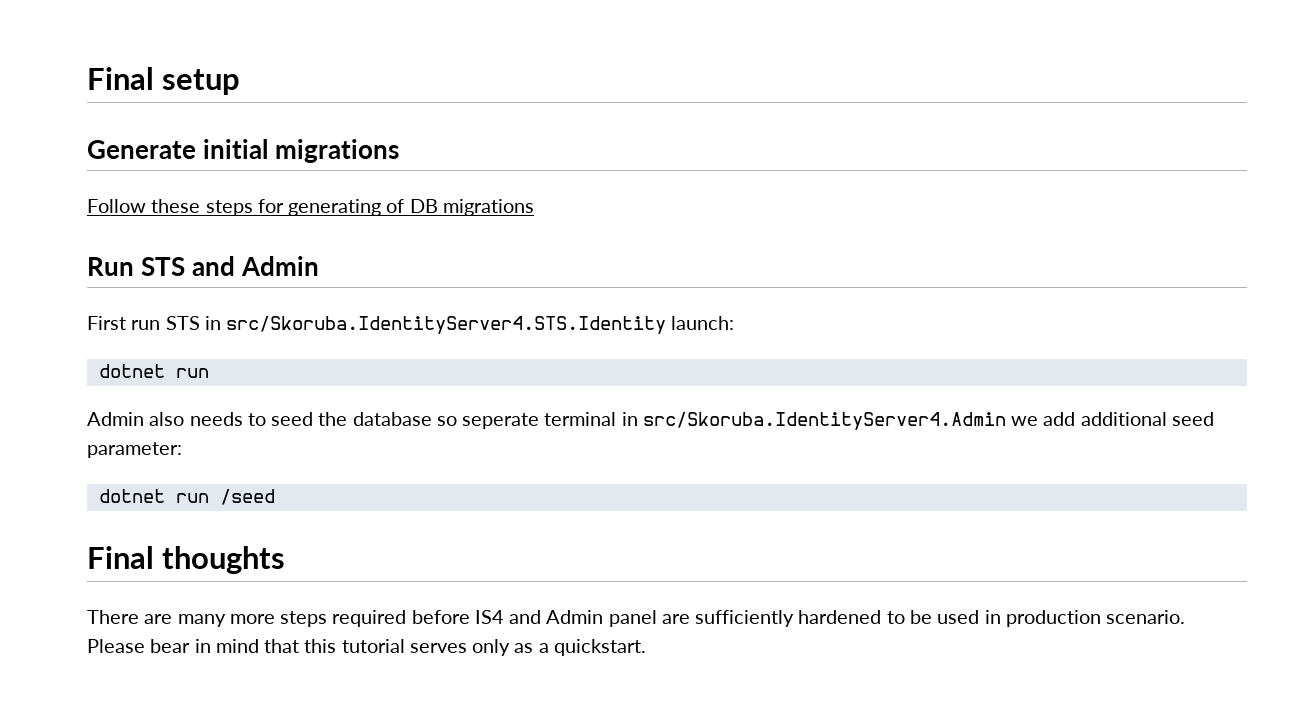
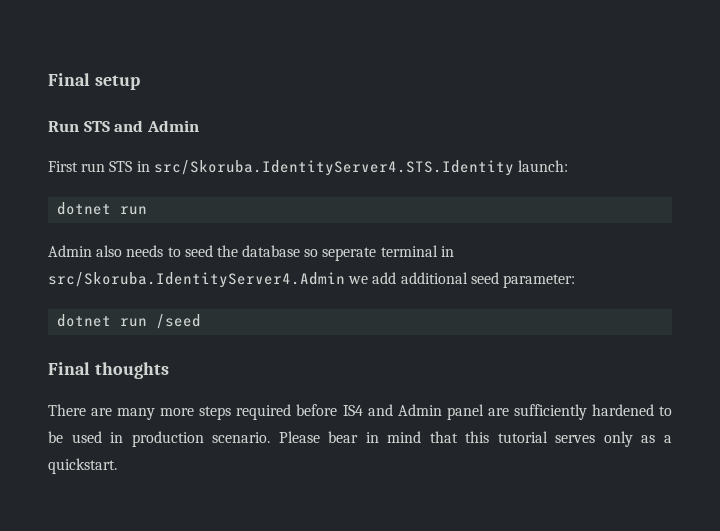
- Generate initial migrations
- Follow these steps for generating of DB migrations

